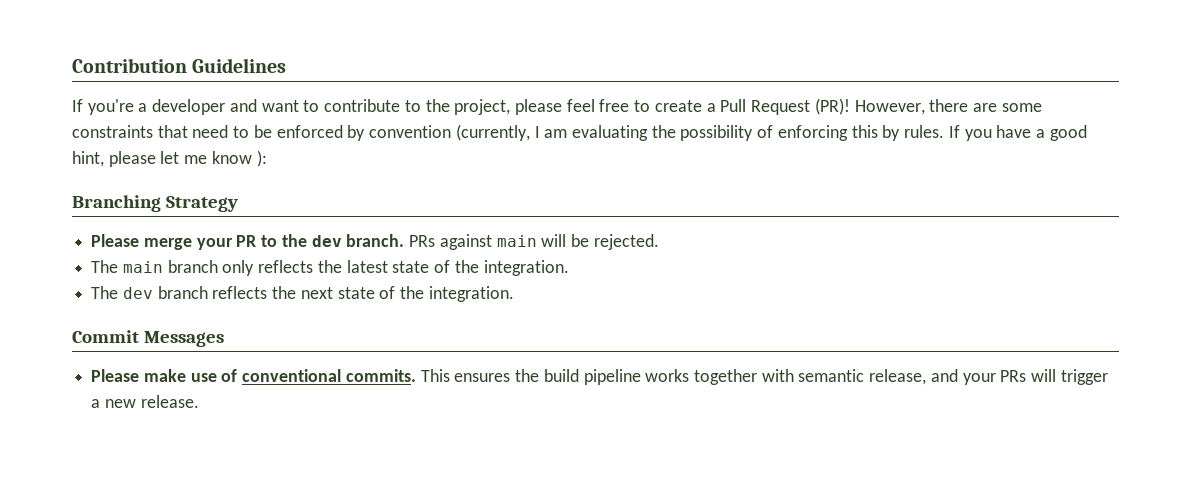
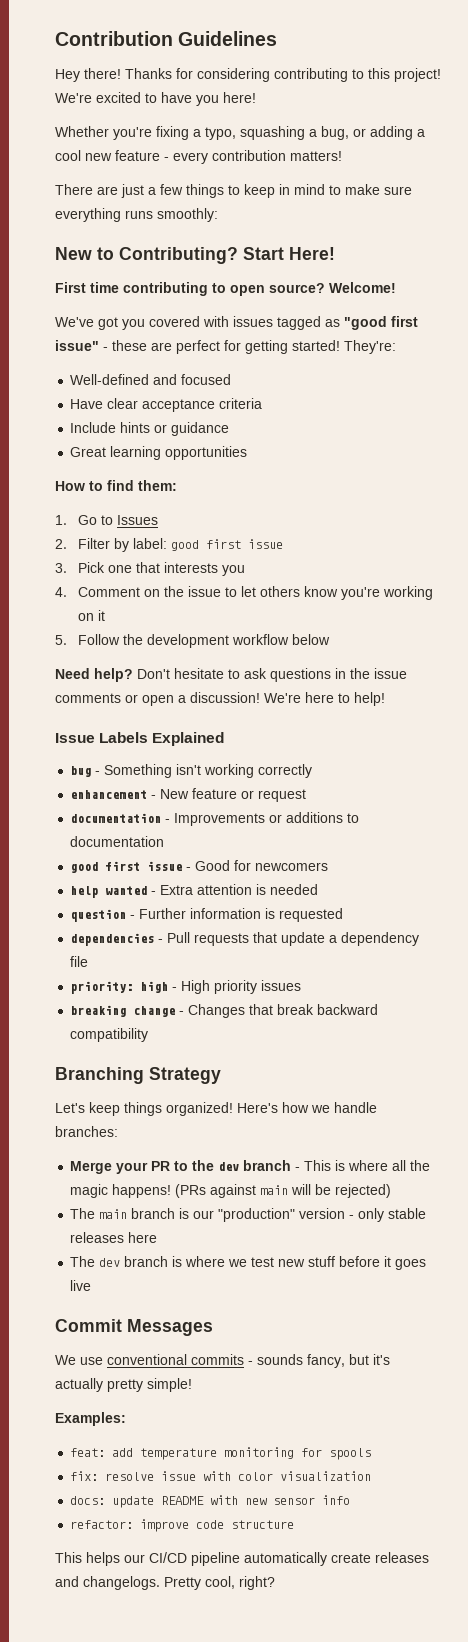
- If you're a developer and want to contribute to the project, please feel free to create a Pull Request (PR)! However, there are some constraints that need to be enforced by convention (currently, I am evaluating the possibility of enforcing this by rules. If you have a good hint, please let me know ):
+ Hey there! Thanks for considering contributing to this project! We're excited to have you here!
+ Whether you're fixing a typo, squashing a bug, or adding a cool new feature - every contribution matters!
+ There are just a few things to keep in mind to make sure everything runs smoothly:
+ New to Contributing? Start Here!
+ First time contributing to open source? Welcome!
+ We've got you covered with issues tagged as "good first issue" - these are perfect for getting started! They're:
+ Well-defined and focused
+ Have clear acceptance criteria
+ Include hints or guidance
+ Great learning opportunities
+ How to find them:
+ 1. Go to Issues
+ 2. Filter by label: good first issue
+ 3. Pick one that interests you
+ 4. Comment on the issue to let others know you're working on it
+ 5. Follow the development workflow below
+ Need help? Don't hesitate to ask questions in the issue comments or open a discussion! We're here to help!
+ Issue Labels Explained
+ bug - Something isn't working correctly
+ enhancement - New feature or request
+ documentation - Improvements or additions to documentation
+ good first issue - Good for newcomers
+ help wanted - Extra attention is needed
+ question - Further information is requested
+ dependencies - Pull requests that update a dependency file
+ priority: high - High priority issues
+ breaking change - Changes that break backward compatibility
  Branching Strategy
- Please merge your PR to the dev branch. PRs against main will be rejected.
+ Let's keep things organized! Here's how we handle branches:
+ Merge your PR to the dev branch - This is where all the magic happens! (PRs against main will be rejected)
- The main branch only reflects the latest state of the integration.
- The dev branch reflects the next state of the integration.
+ The main branch is our "production" version - only stable releases here
+ The dev branch is where we test new stuff before it goes live
  Commit Messages
- Please make use of conventional commits. This ensures the build pipeline works together with semantic release, and your PRs will trigger a new release.
+ We use conventional commits - sounds fancy, but it's actually pretty simple!
+ Examples:
+ feat: add temperature monitoring for spools
+ fix: resolve issue with color visualization
+ docs: update README with new sensor info
+ refactor: improve code structure
+ This helps our CI/CD pipeline automatically create releases and changelogs. Pretty cool, right?

